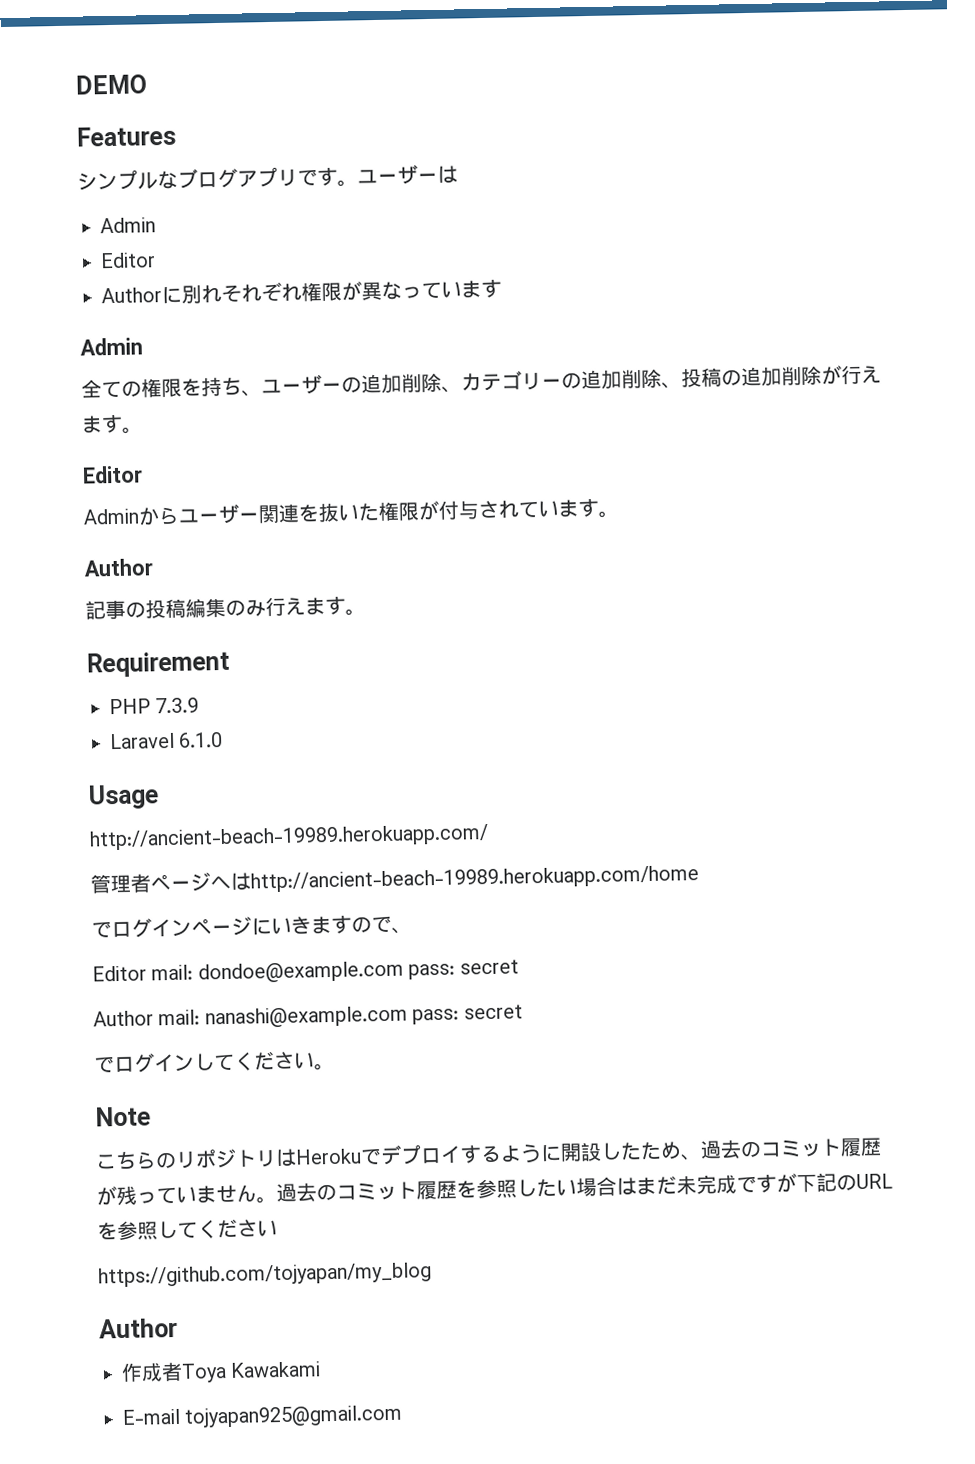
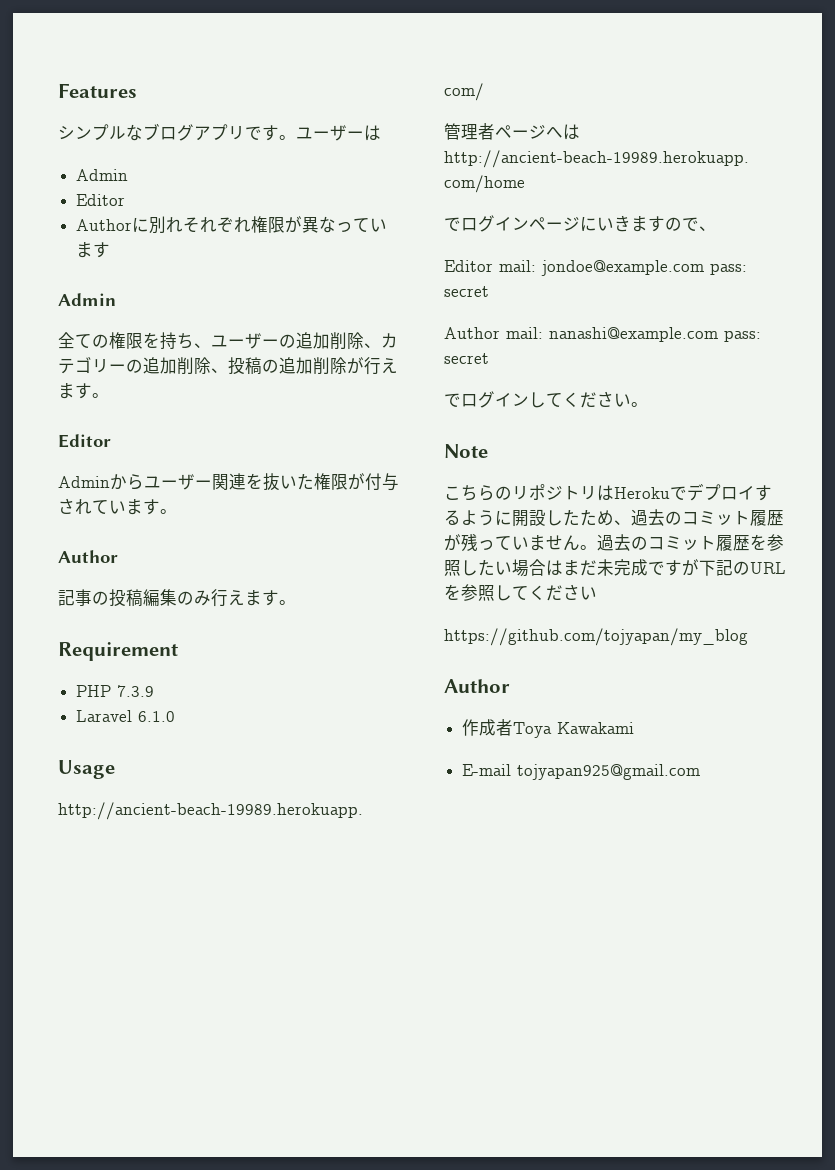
- DEMO
- Editor mail: dondoe@example.com pass: secret
+ Editor mail: jondoe@example.com pass: secret

